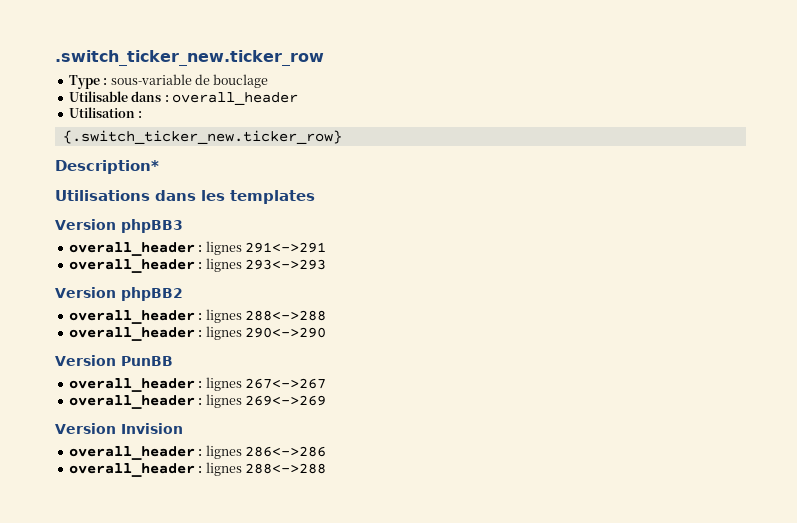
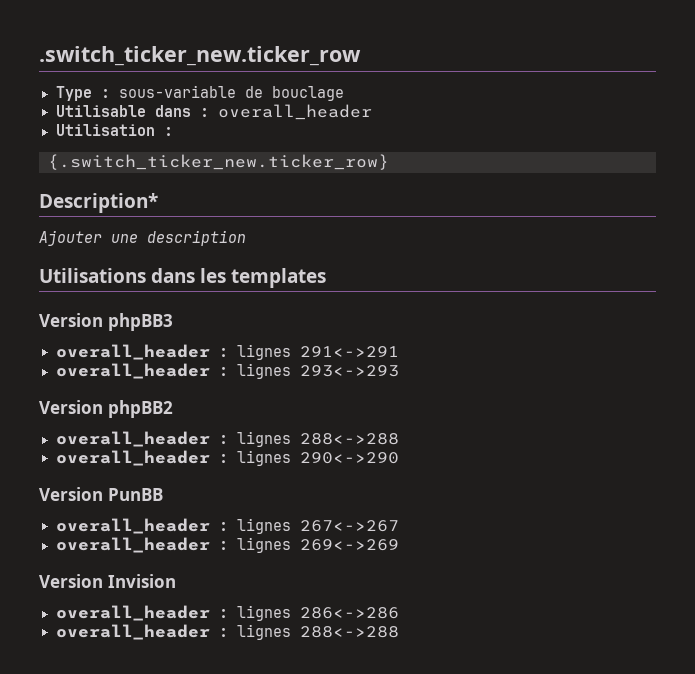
+ Ajouter une description

